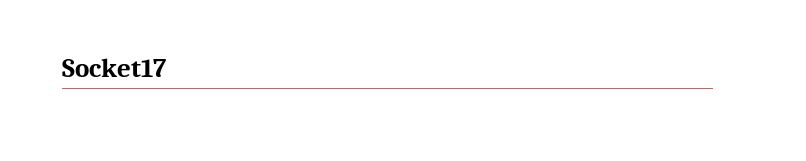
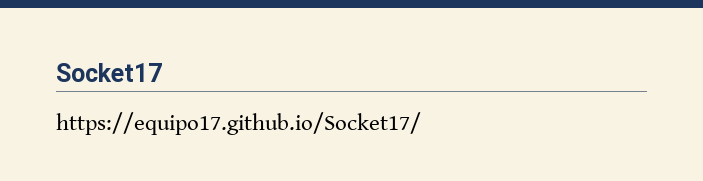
+ https://equipo17.github.io/Socket17/

